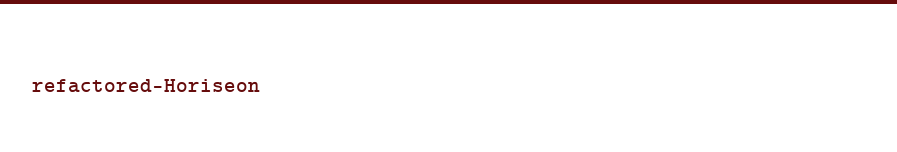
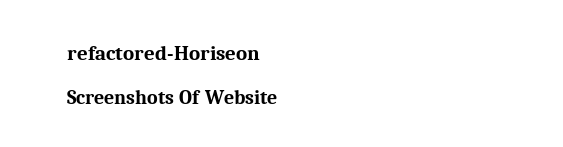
+ Screenshots Of Website

